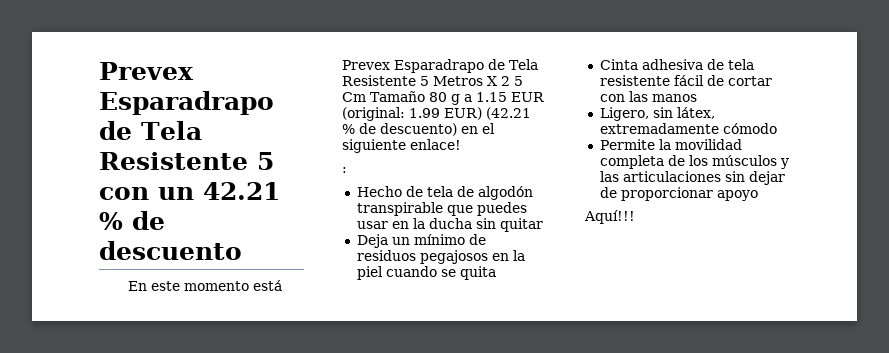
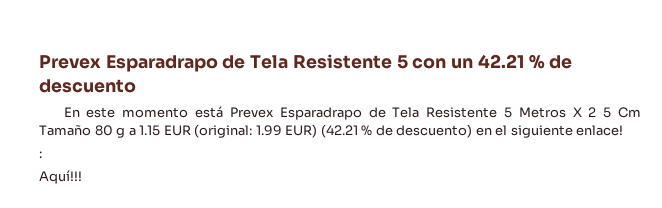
- Hecho de tela de algodón transpirable que puedes usar en la ducha sin quitar
- Deja un mínimo de residuos pegajosos en la piel cuando se quita
- Cinta adhesiva de tela resistente fácil de cortar con las manos
- Ligero, sin látex, extremadamente cómodo
- Permite la movilidad completa de los músculos y las articulaciones sin dejar de proporcionar apoyo

